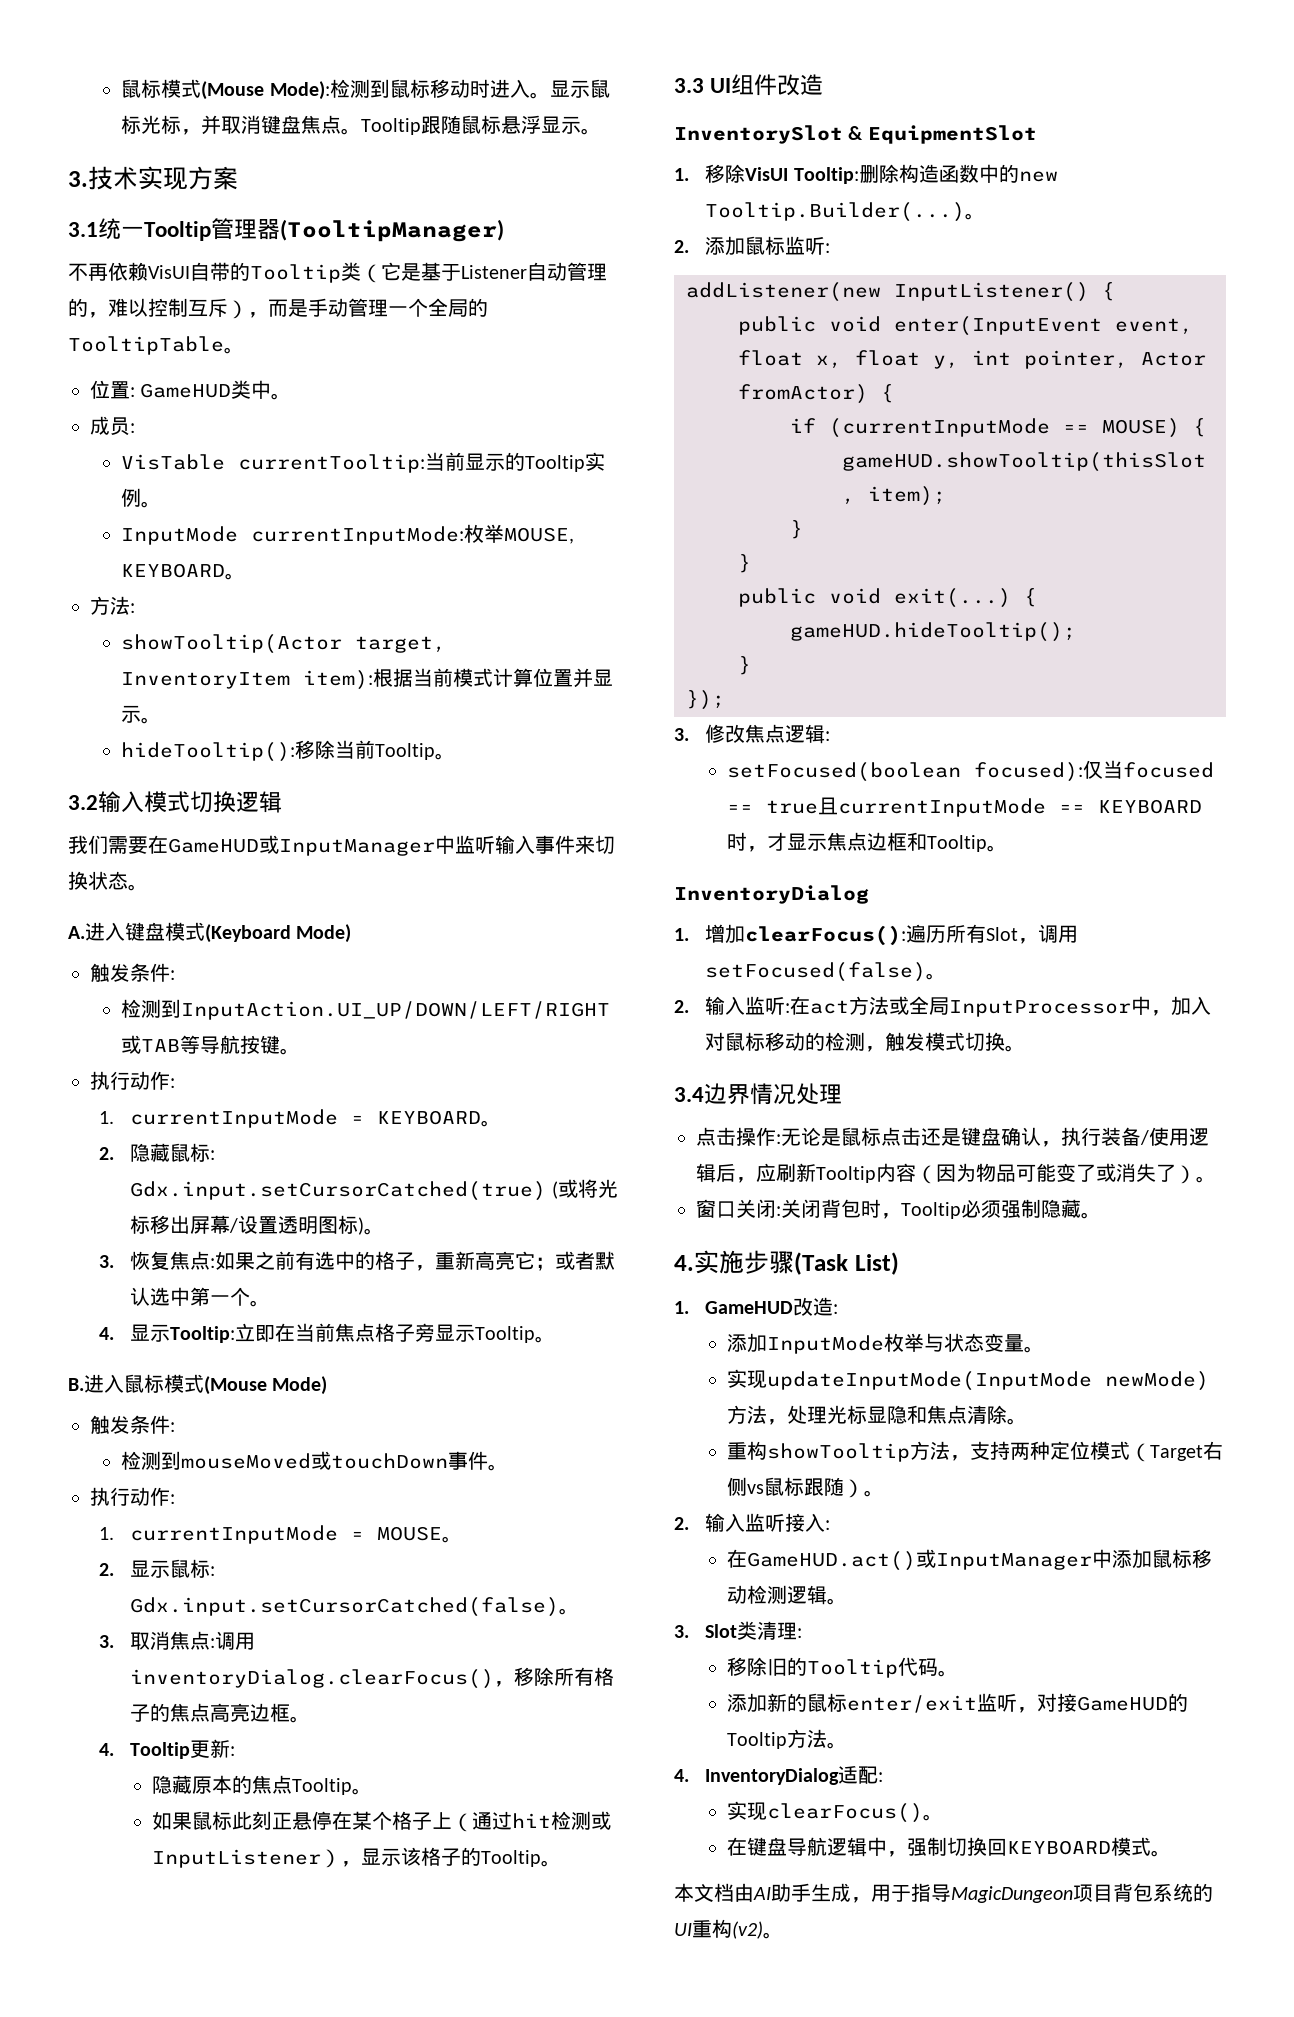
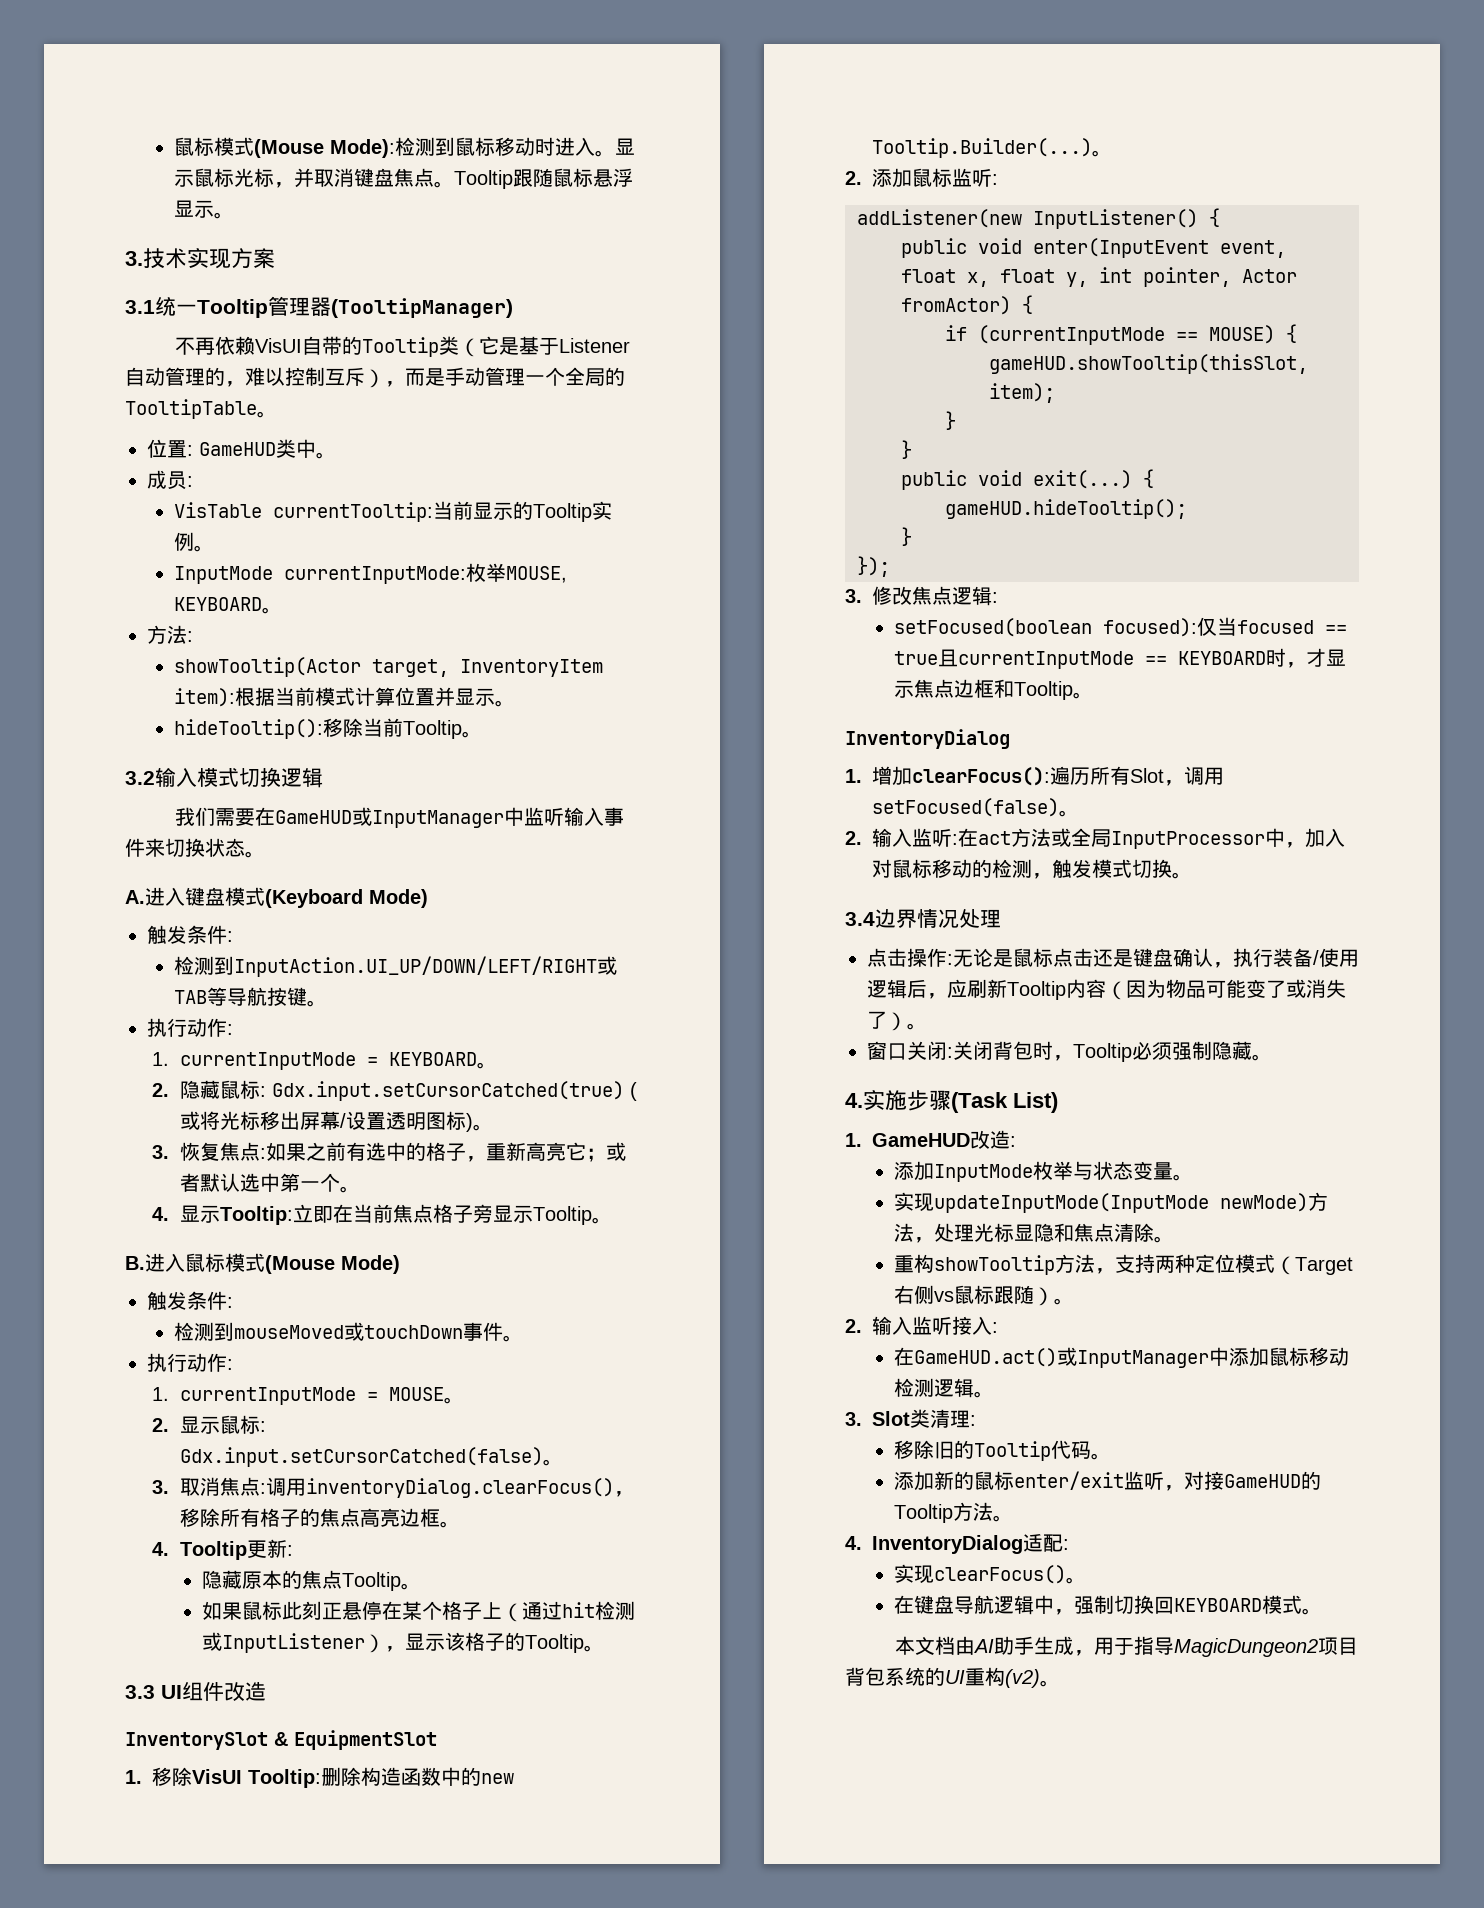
- 本文档由AI助手生成，用于指导MagicDungeon项目背包系统的UI重构(v2)。
+ 本文档由AI助手生成，用于指导MagicDungeon2项目背包系统的UI重构(v2)。

